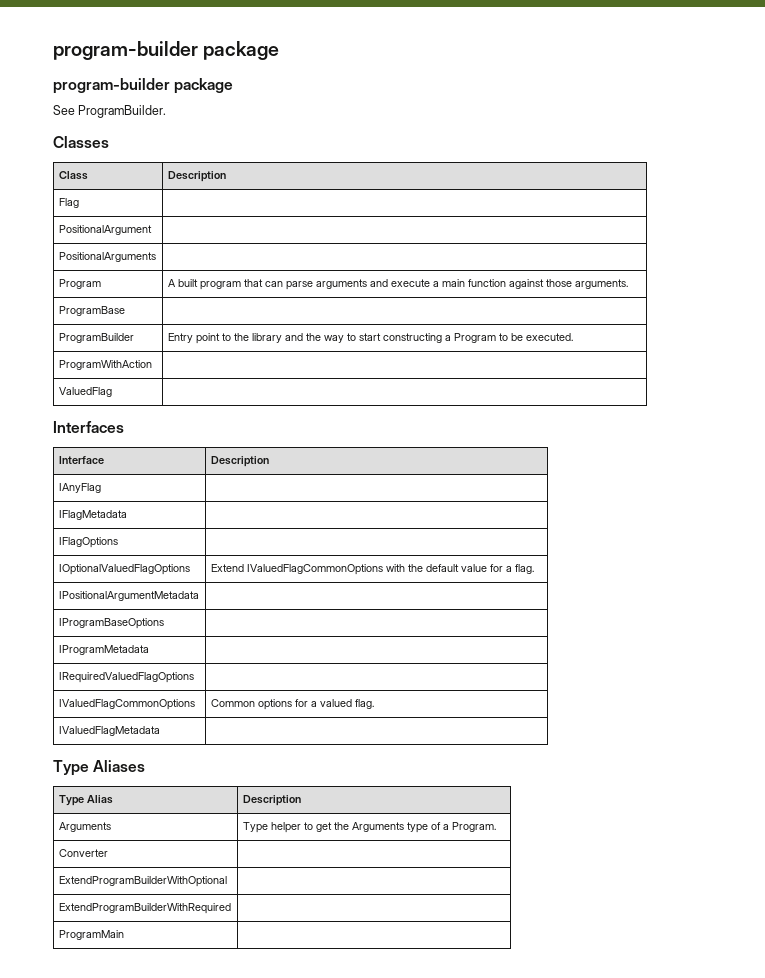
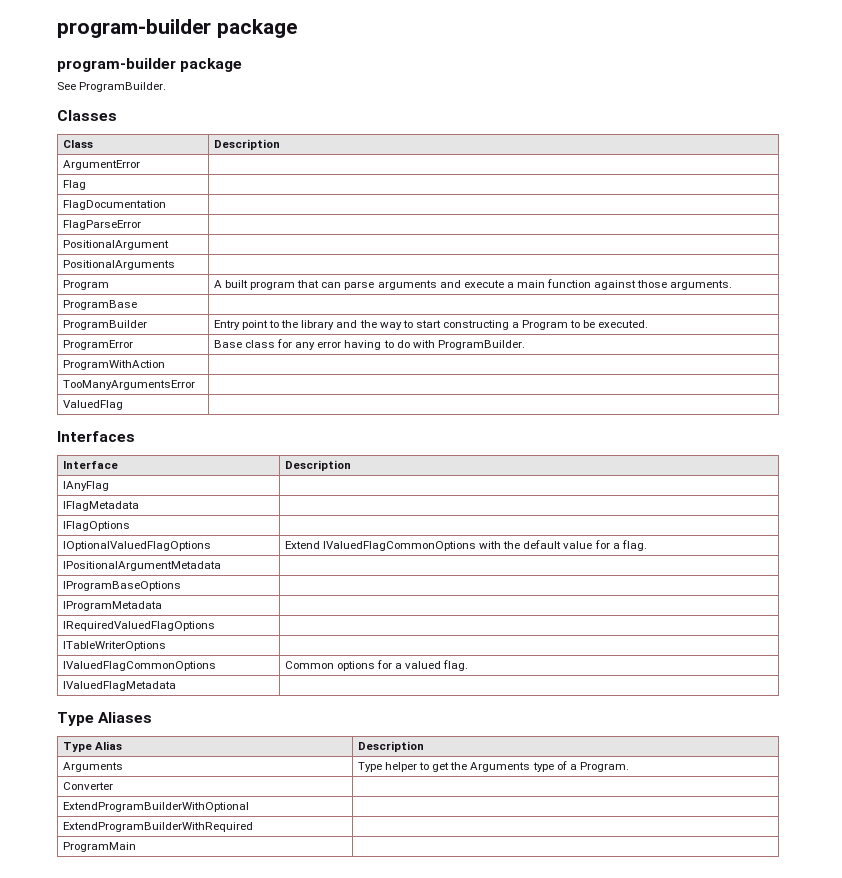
+ ArgumentError |
+ FlagDocumentation |
+ FlagParseError |
+ ProgramError | Base class for any error having to do with ProgramBuilder.
+ TooManyArgumentsError |
+ ITableWriterOptions |

